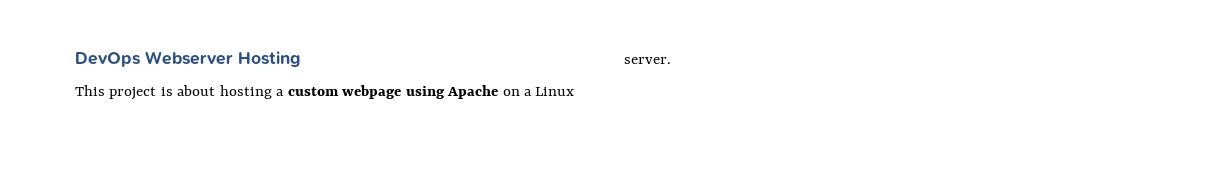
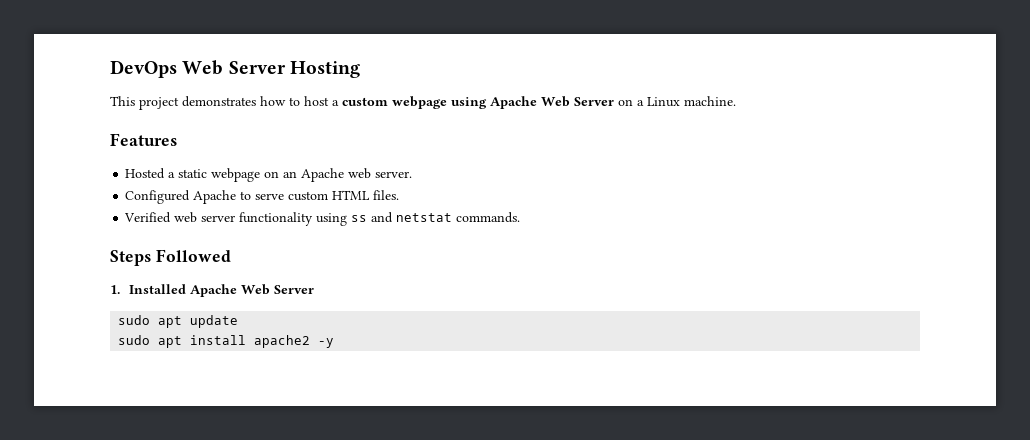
- DevOps Webserver Hosting
+ DevOps Web Server Hosting
- This project is about hosting a custom webpage using Apache on a Linux server.
+ This project demonstrates how to host a custom webpage using Apache Web Server on a Linux machine.
+ Features
+ Hosted a static webpage on an Apache web server.
+ Configured Apache to serve custom HTML files.
+ Verified web server functionality using ss and netstat commands.
+ Steps Followed
+ 1. Installed Apache Web Server
+ sudo apt update
+ sudo apt install apache2 -y

